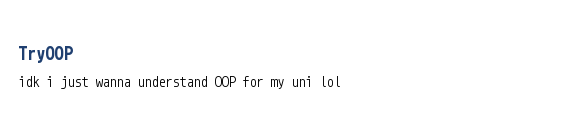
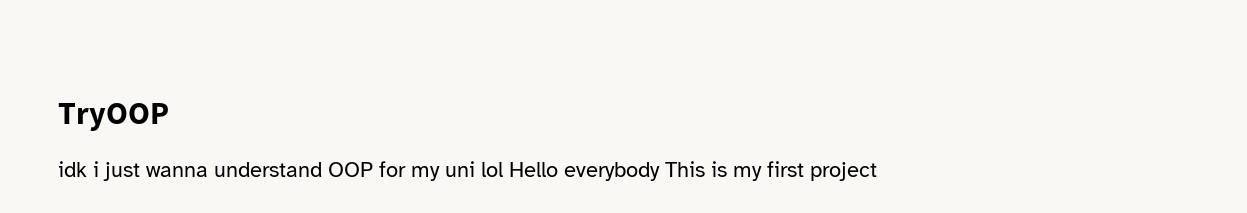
- idk i just wanna understand OOP for my uni lol
+ idk i just wanna understand OOP for my uni lol Hello everybody This is my first project

